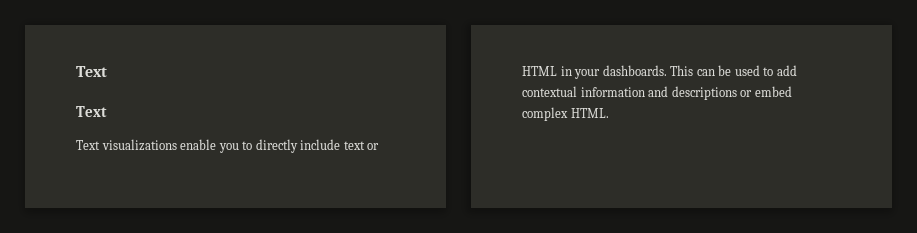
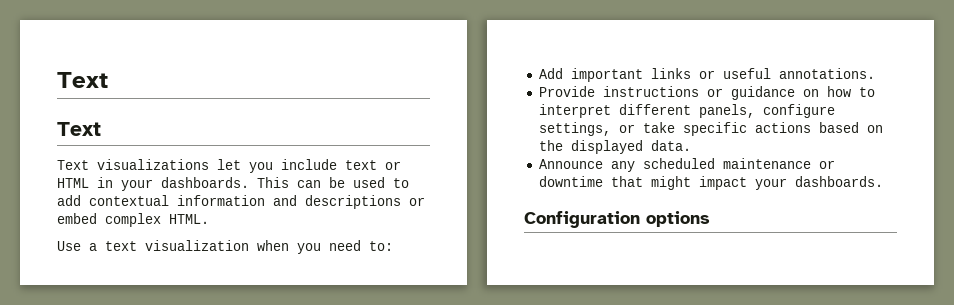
- Text visualizations enable you to directly include text or HTML in your dashboards.
+ Text visualizations let you include text or HTML in your dashboards.
+ Use a text visualization when you need to:
+ Add important links or useful annotations.
+ Provide instructions or guidance on how to interpret different panels, configure settings, or take specific actions based on the displayed data.
+ Announce any scheduled maintenance or downtime that might impact your dashboards.
+ Configuration options

